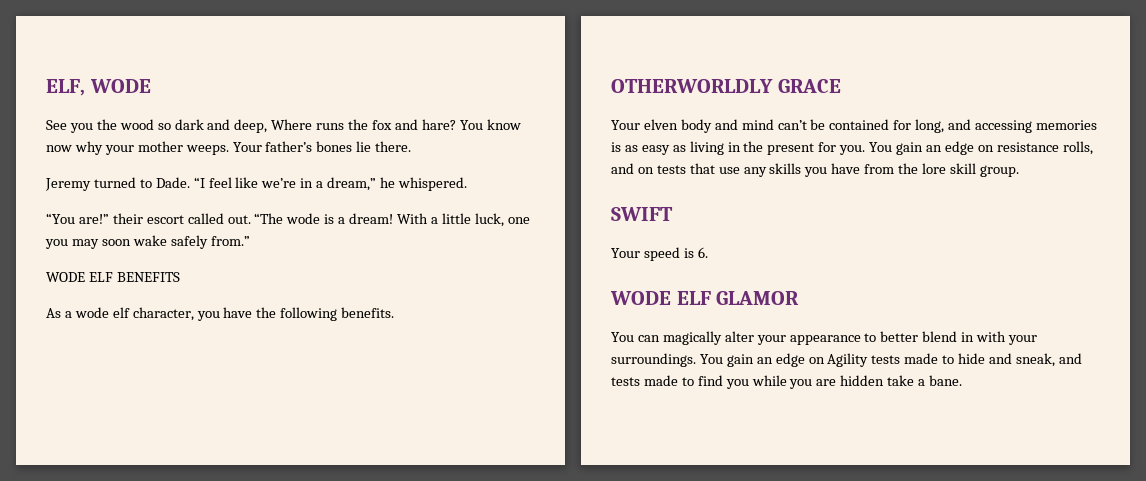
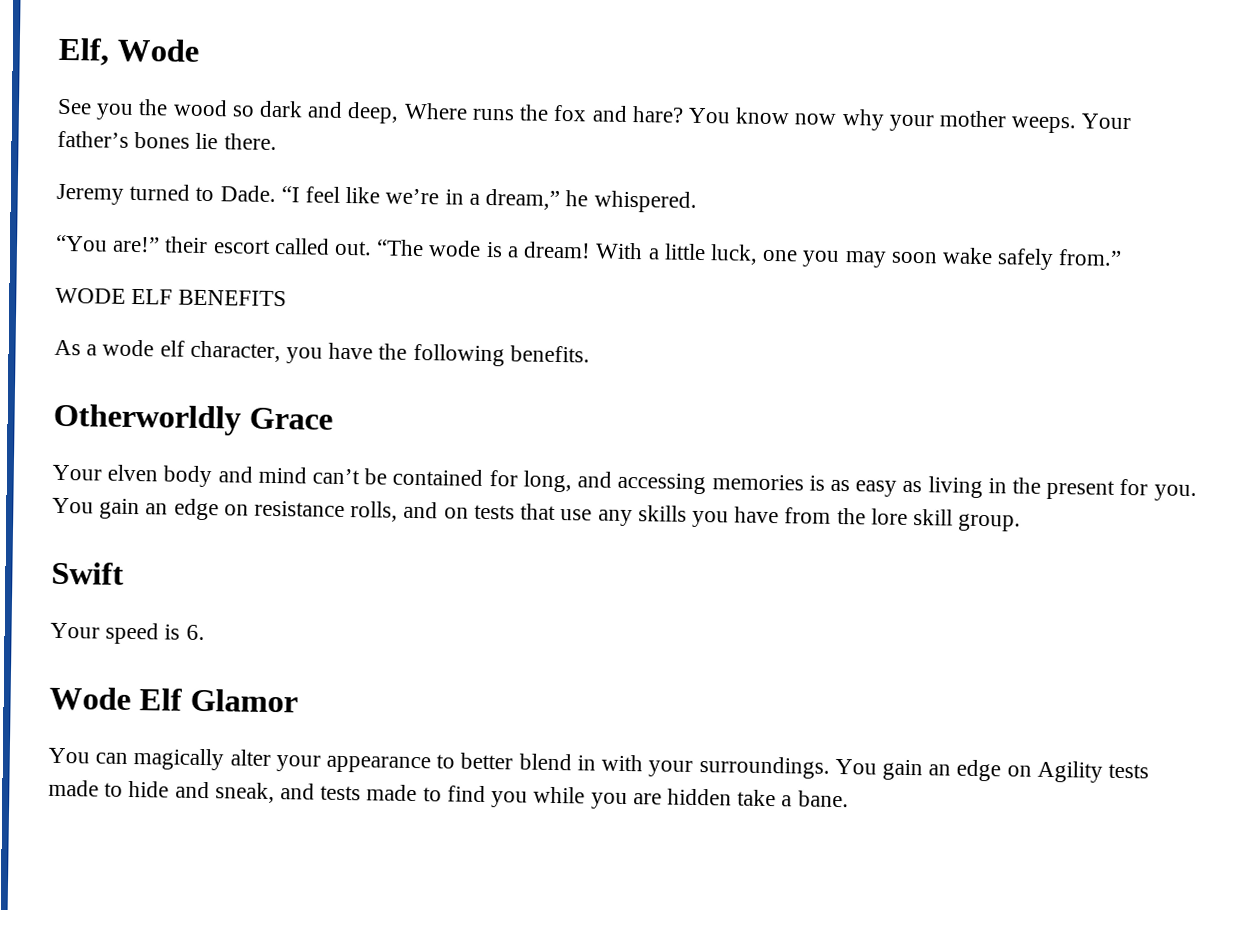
- ELF, WODE
+ Elf, Wode
- OTHERWORLDLY GRACE
+ Otherworldly Grace
- SWIFT
+ Swift
- WODE ELF GLAMOR
+ Wode Elf Glamor

